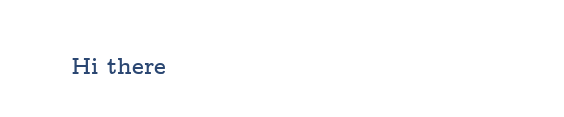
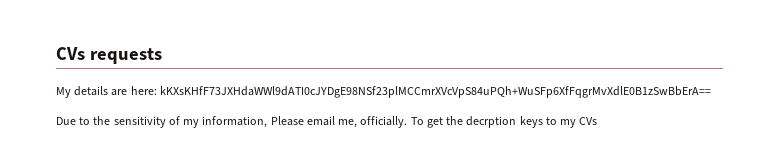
- Hi there
+ CVs requests
+ My details are here: kKXsKHfF73JXHdaWWl9dATI0cJYDgE98NSf23plMCCmrXVcVpS84uPQh+WuSFp6XfFqgrMvXdlE0B1zSwBbErA==
+ Due to the sensitivity of my information, Please email me, officially. To get the decrption keys to my CVs

